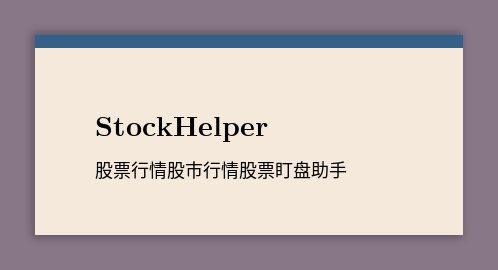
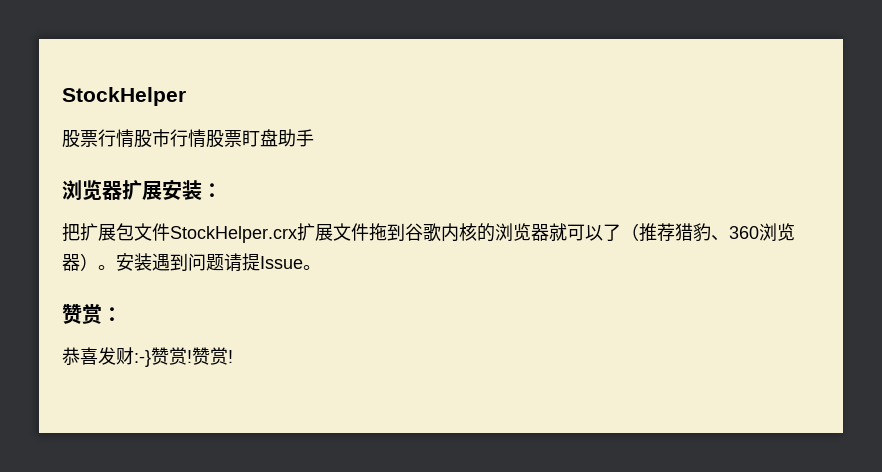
+ 浏览器扩展安装：
+ 把扩展包文件StockHelper.crx扩展文件拖到谷歌内核的浏览器就可以了（推荐猎豹、360浏览器）。安装遇到问题请提Issue。
+ 赞赏：
+ 恭喜发财:-}赞赏!赞赏!

